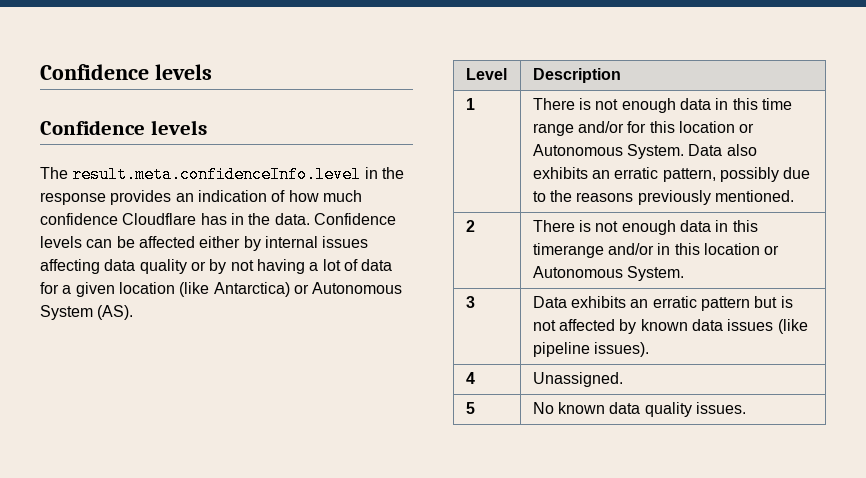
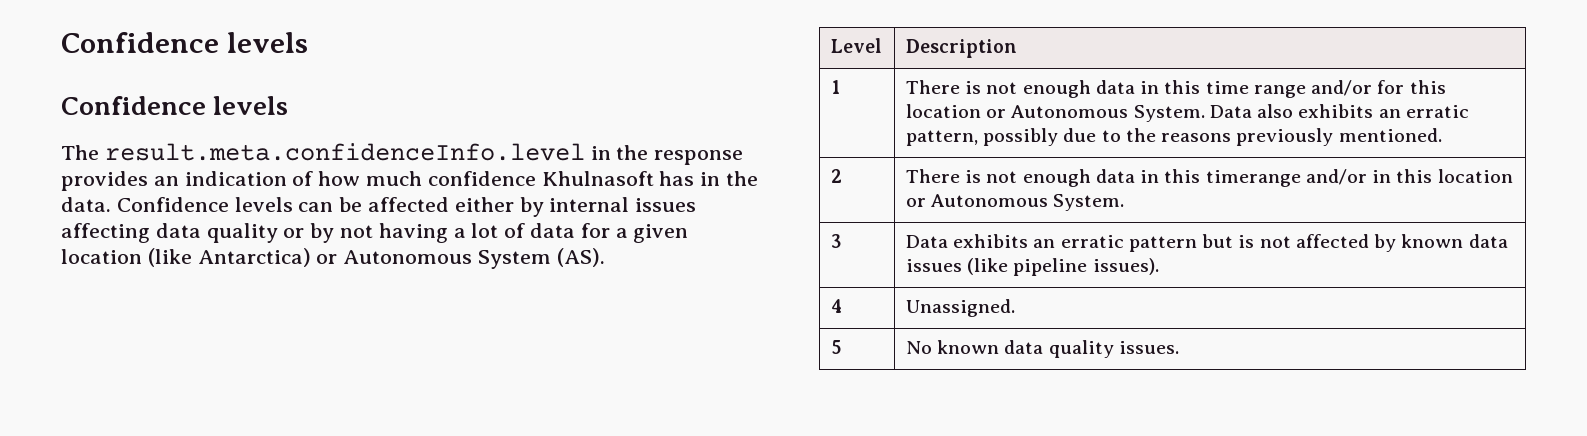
- The result.meta.confidenceInfo.level in the response provides an indication of how much confidence Cloudflare has in the data.
+ The result.meta.confidenceInfo.level in the response provides an indication of how much confidence Khulnasoft has in the data.

